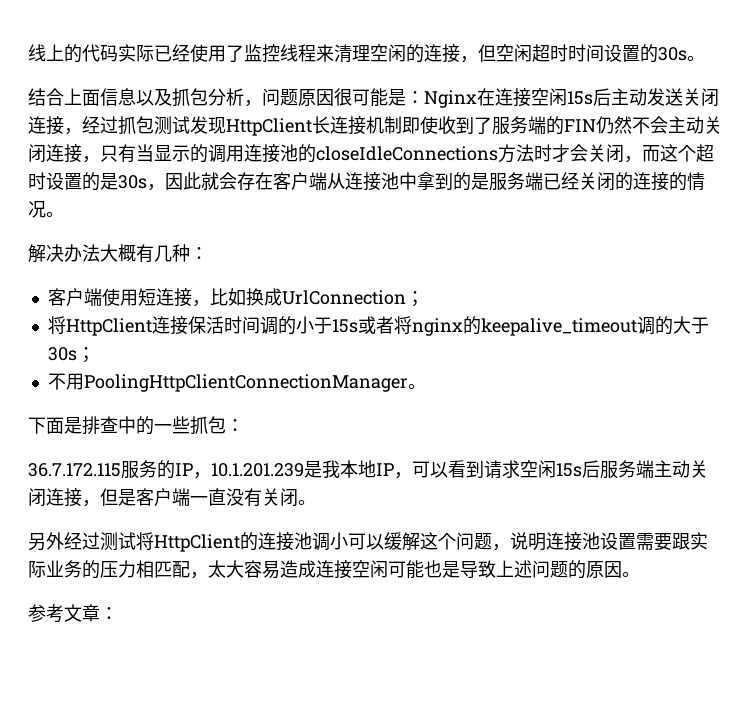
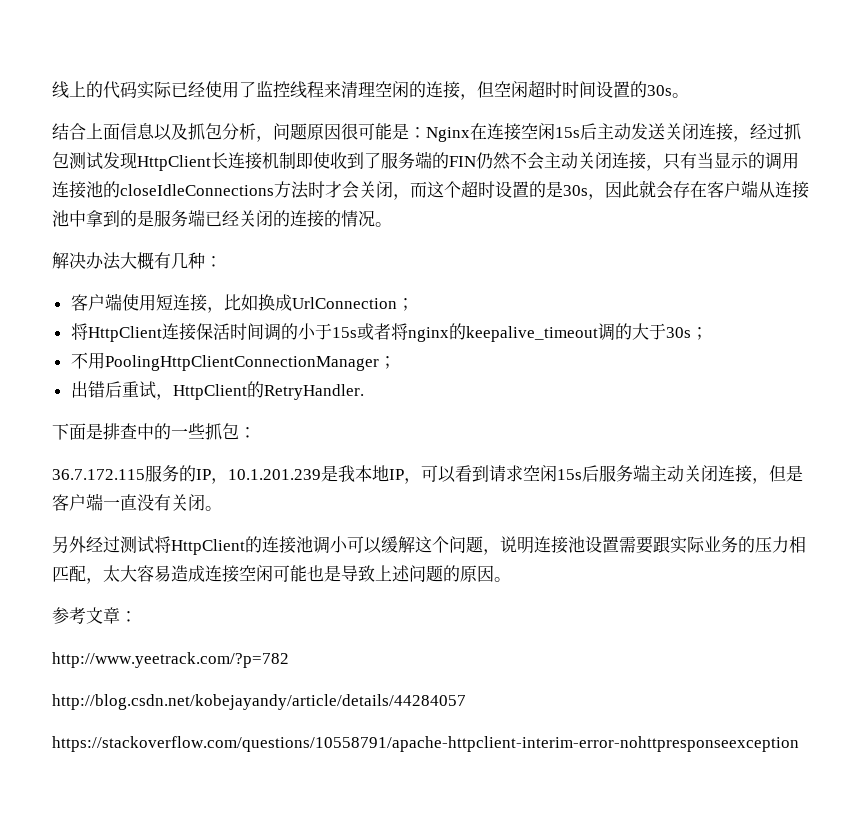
- 不用PoolingHttpClientConnectionManager。
+ 不用PoolingHttpClientConnectionManager；
+ 出错后重试，HttpClient的RetryHandler.
+ http://www.yeetrack.com/?p=782
+ http://blog.csdn.net/kobejayandy/article/details/44284057
+ https://stackoverflow.com/questions/10558791/apache-httpclient-interim-error-nohttpresponseexception

